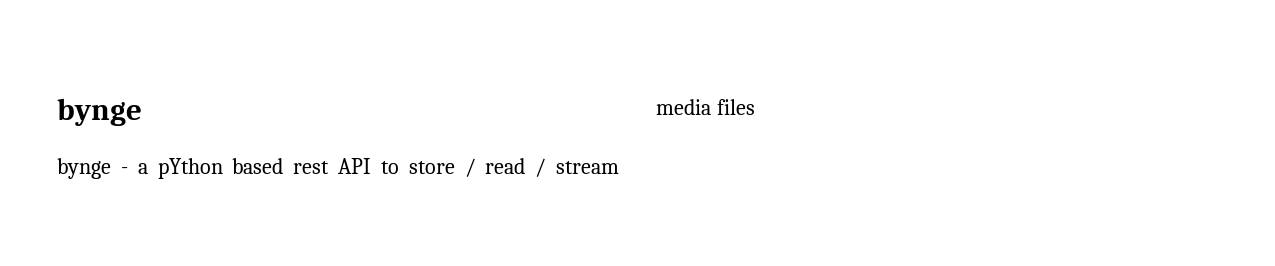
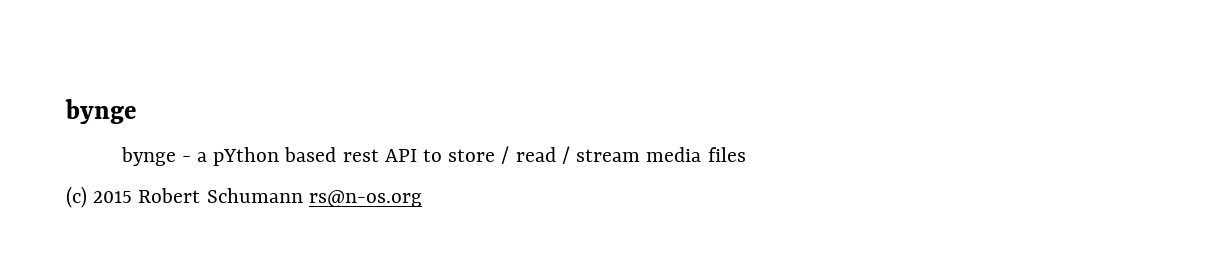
+ (c) 2015 Robert Schumann rs@n-os.org

